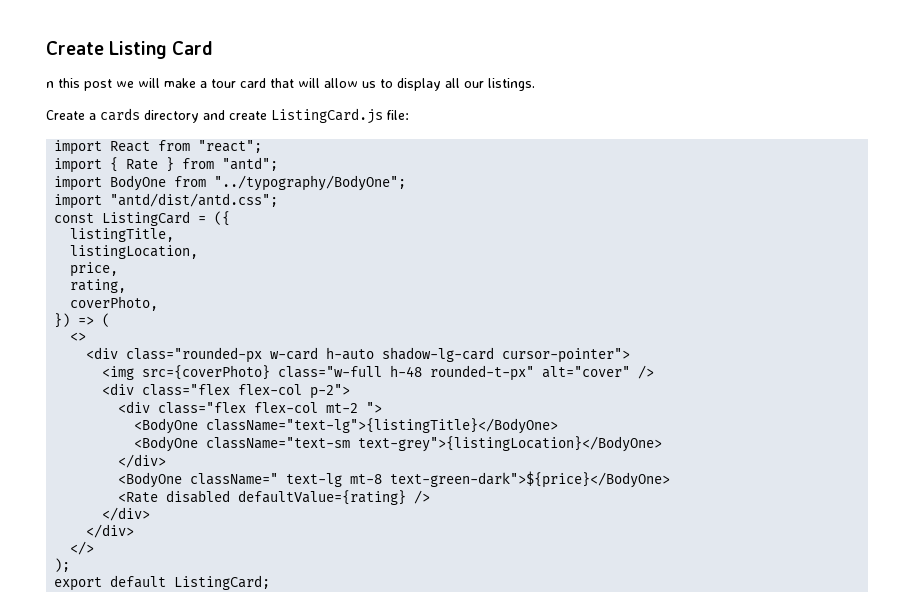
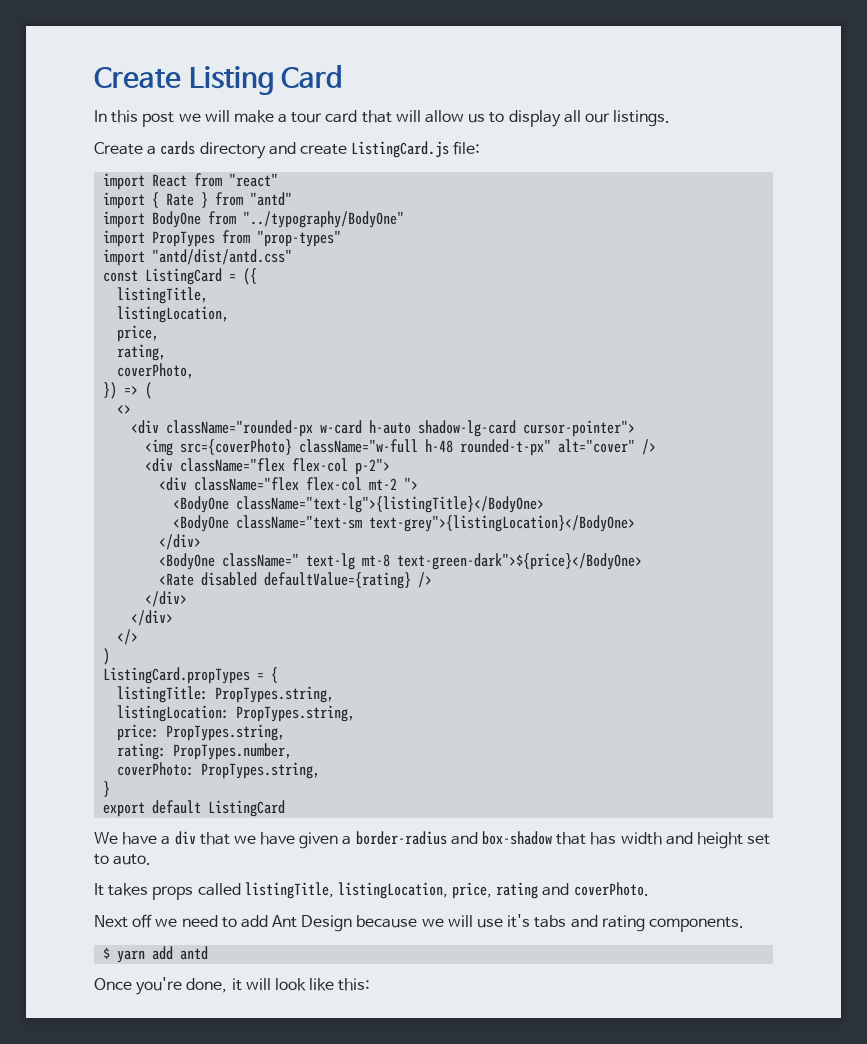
- n this post we will make a tour card that will allow us to display all our listings.
+ In this post we will make a tour card that will allow us to display all our listings.
- import React from "react";
+ import React from "react"
- import { Rate } from "antd";
+ import { Rate } from "antd"
- import BodyOne from "../typography/BodyOne";
- import "antd/dist/antd.css";
+ import BodyOne from "../typography/BodyOne"
+ import PropTypes from "prop-types"
+ import "antd/dist/antd.css"
- <div class="rounded-px w-card h-auto shadow-lg-card cursor-pointer">
+ <div className="rounded-px w-card h-auto shadow-lg-card cursor-pointer">
- <img src={coverPhoto} class="w-full h-48 rounded-t-px" alt="cover" />
+ <img src={coverPhoto} className="w-full h-48 rounded-t-px" alt="cover" />
- <div class="flex flex-col p-2">
+ <div className="flex flex-col p-2">
- <div class="flex flex-col mt-2 ">
+ <div className="flex flex-col mt-2 ">
- );
- export default ListingCard;
+ )
+ ListingCard.propTypes = {
+ listingTitle: PropTypes.string,
+ listingLocation: PropTypes.string,
+ price: PropTypes.string,
+ rating: PropTypes.number,
+ coverPhoto: PropTypes.string,
+ }
+ export default ListingCard
+ We have a div that we have given a border-radius and box-shadow that has width and height set to auto.
+ It takes props called listingTitle, listingLocation, price, rating and coverPhoto.
+ Next off we need to add Ant Design because we will use it's tabs and rating components.
+ $ yarn add antd
+ Once you're done, it will look like this:

